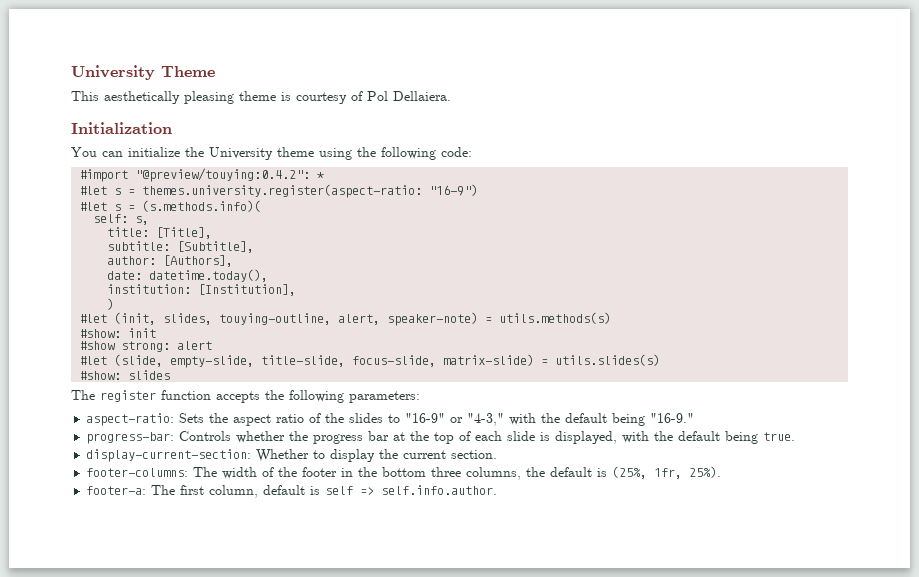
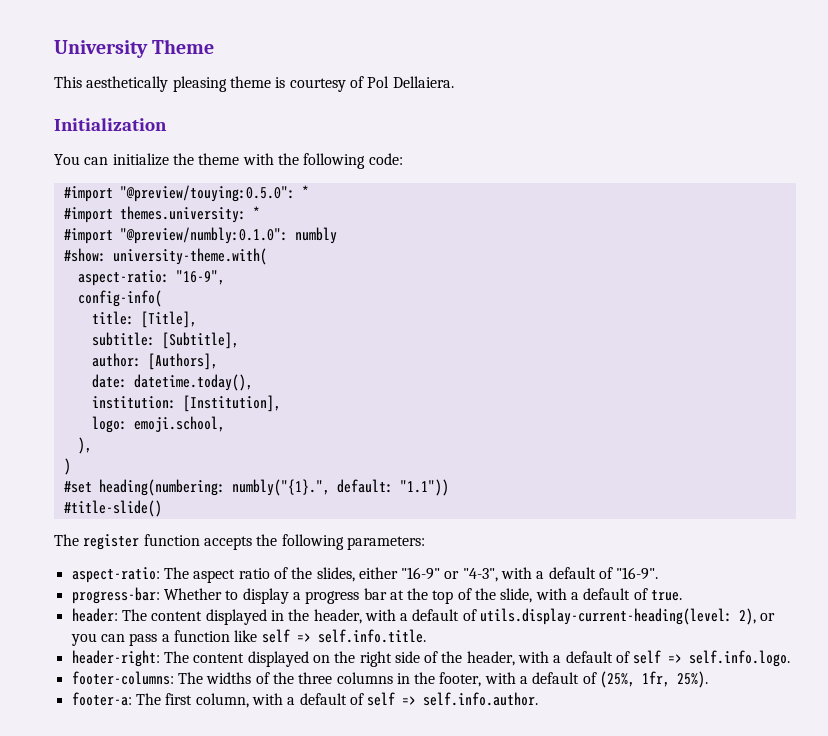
- You can initialize the University theme using the following code:
+ You can initialize the theme with the following code:
- #import "@preview/touying:0.4.2": *
- #let s = themes.university.register(aspect-ratio: "16-9")
- #let s = (s.methods.info)(
- self: s,
+ #import "@preview/touying:0.5.0": *
+ #import themes.university: *
+ #import "@preview/numbly:0.1.0": numbly
+ #show: university-theme.with(
+ aspect-ratio: "16-9",
+ config-info(
+ logo: emoji.school,
+ ),
  )
- #let (init, slides, touying-outline, alert, speaker-note) = utils.methods(s)
- #show: init
- #show strong: alert
- #let (slide, empty-slide, title-slide, focus-slide, matrix-slide) = utils.slides(s)
- #show: slides
+ #set heading(numbering: numbly("{1}.", default: "1.1"))
+ #title-slide()
- aspect-ratio: Sets the aspect ratio of the slides to "16-9" or "4-3," with the default being "16-9."
- progress-bar: Controls whether the progress bar at the top of each slide is displayed, with the default being true.
- display-current-section: Whether to display the current section.
+ aspect-ratio: The aspect ratio of the slides, either "16-9" or "4-3", with a default of "16-9".
+ progress-bar: Whether to display a progress bar at the top of the slide, with a default of true.
+ header: The content displayed in the header, with a default of utils.display-current-heading(level: 2), or you can pass a function like self => self.info.title.
+ header-right: The content displayed on the right side of the header, with a default of self => self.info.logo.
- footer-columns: The width of the footer in the bottom three columns, the default is (25%, 1fr, 25%).
+ footer-columns: The widths of the three columns in the footer, with a default of (25%, 1fr, 25%).
- footer-a: The first column, default is self => self.info.author.
+ footer-a: The first column, with a default of self => self.info.author.

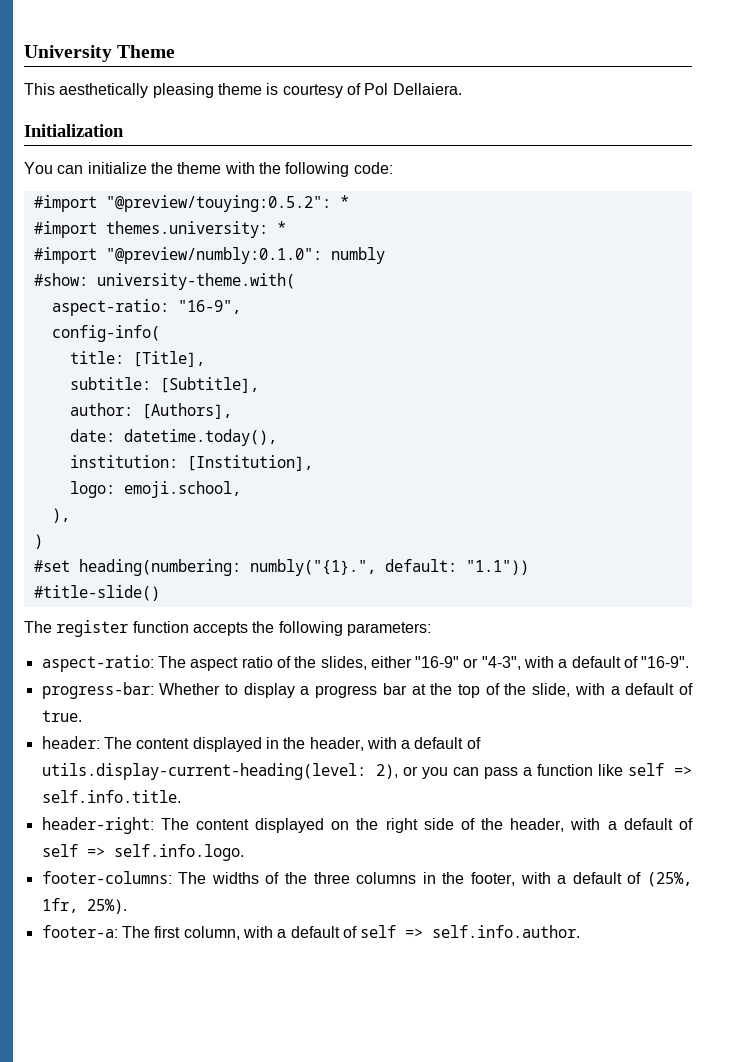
- #import "@preview/touying:0.5.0": *
+ #import "@preview/touying:0.5.2": *

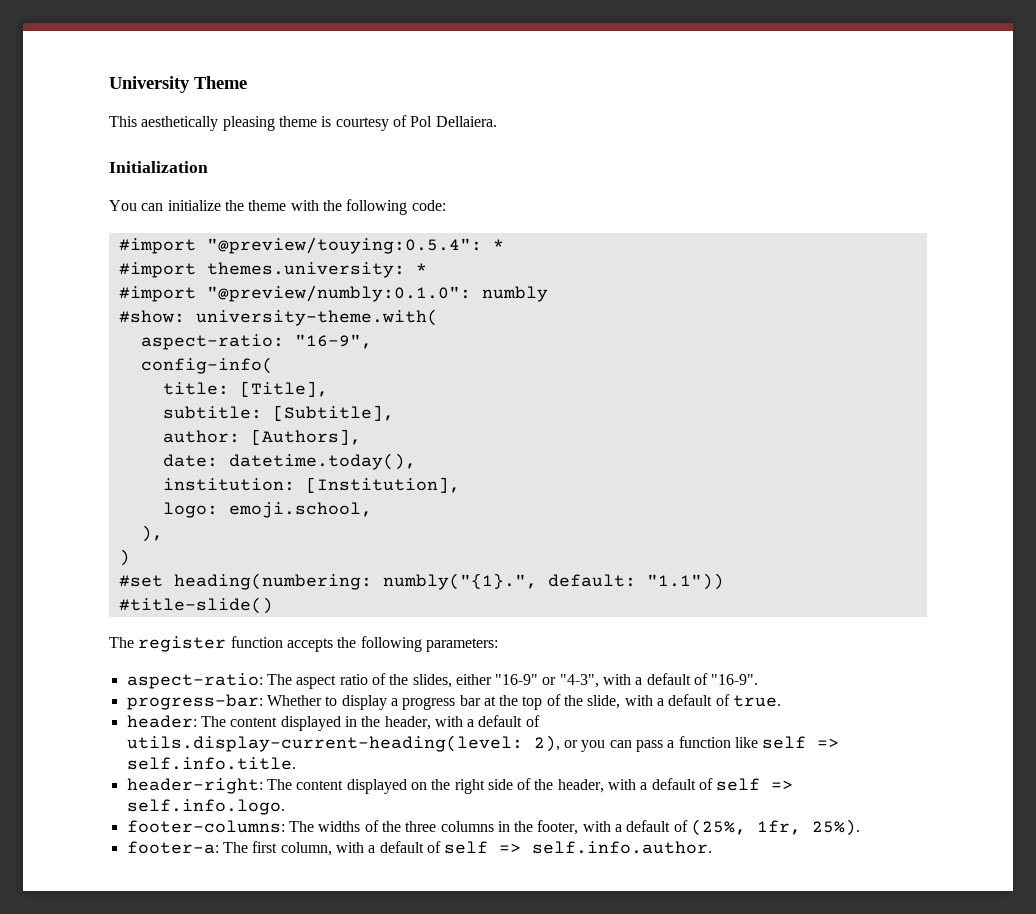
- #import "@preview/touying:0.5.2": *
+ #import "@preview/touying:0.5.4": *

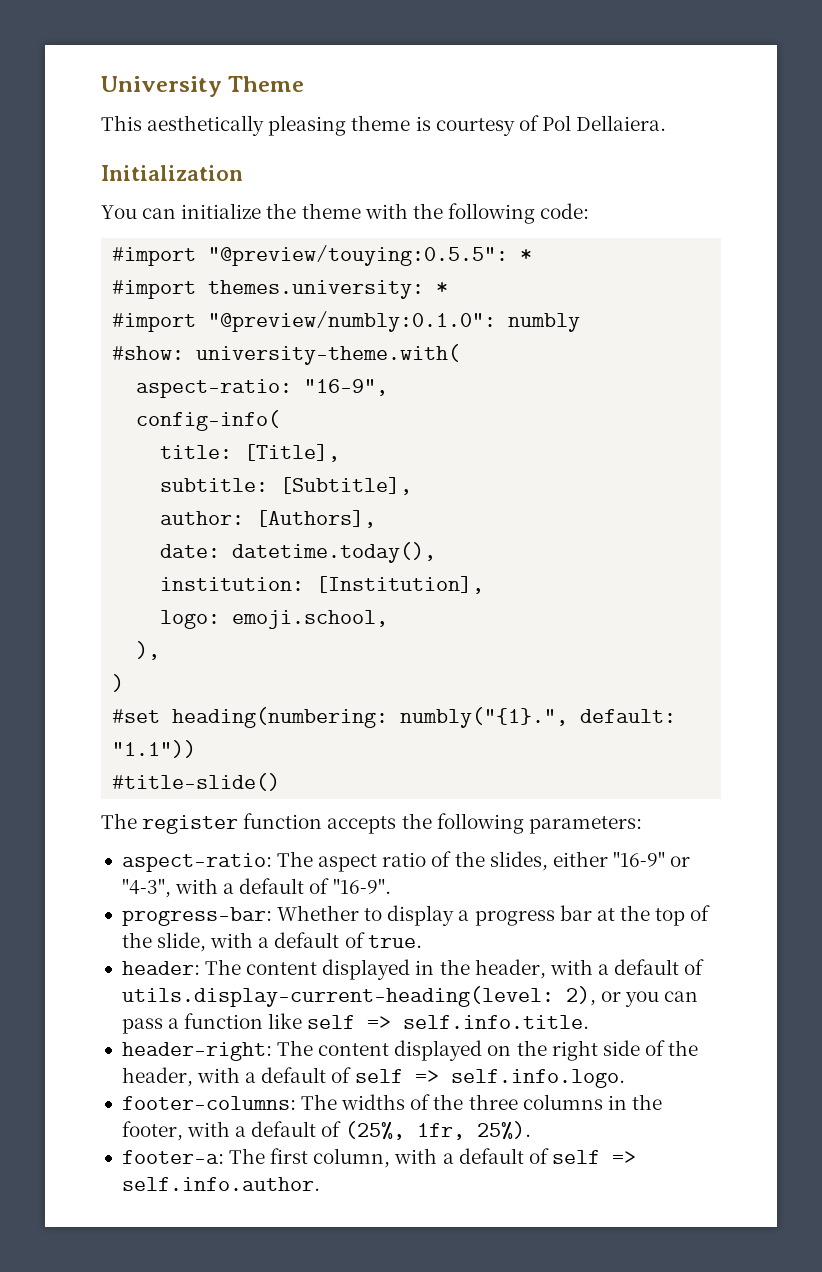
- #import "@preview/touying:0.5.4": *
+ #import "@preview/touying:0.5.5": *

